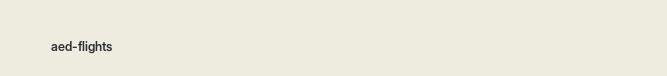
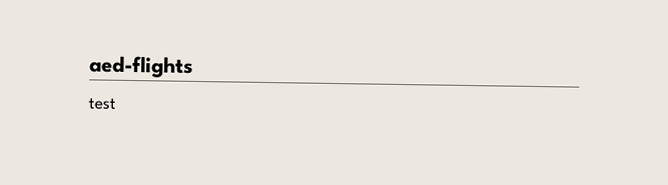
+ test

